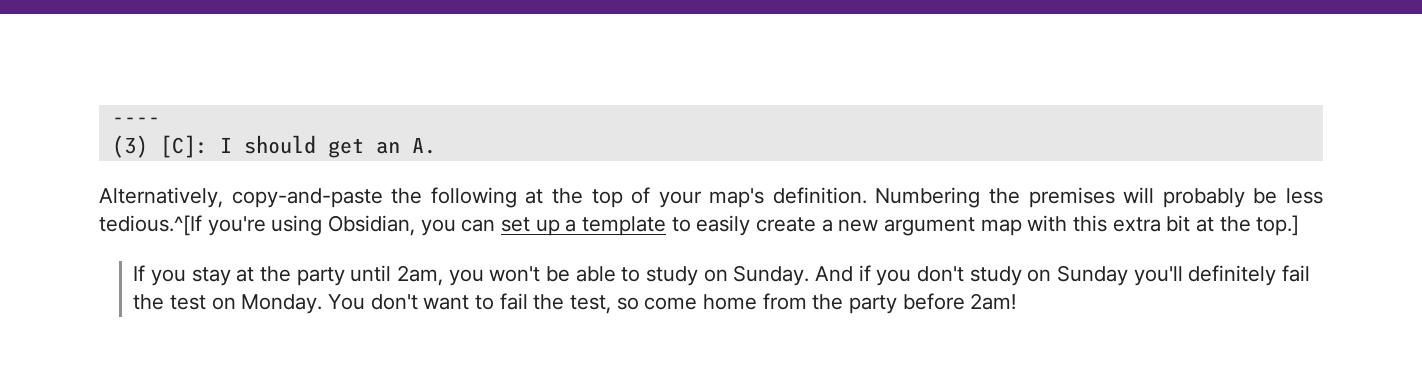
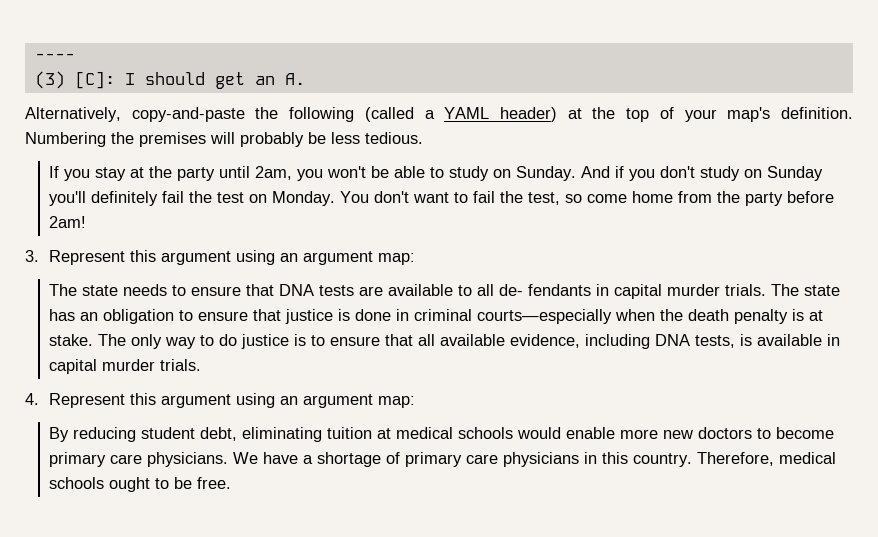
- Alternatively, copy-and-paste the following at the top of your map's definition.
+ Alternatively, copy-and-paste the following (called a YAML header) at the top of your map's definition.
- Numbering the premises will probably be less tedious.^[If you're using Obsidian, you can set up a template to easily create a new argument map with this extra bit at the top.]
+ Numbering the premises will probably be less tedious.
+ 3. Represent this argument using an argument map:
+ The state needs to ensure that DNA tests are available to all de- fendants in capital murder trials. The state has an obligation to ensure that justice is done in criminal courts—especially when the death penalty is at stake. The only way to do justice is to ensure that all available evidence, including DNA tests, is available in capital murder trials.
+ 4. Represent this argument using an argument map:
+ By reducing student debt, eliminating tuition at medical schools would enable more new doctors to become primary care physicians. We have a shortage of primary care physicians in this country. Therefore, medical schools ought to be free.

